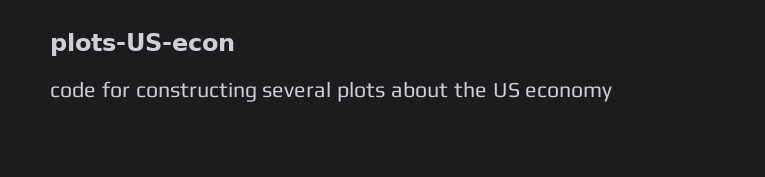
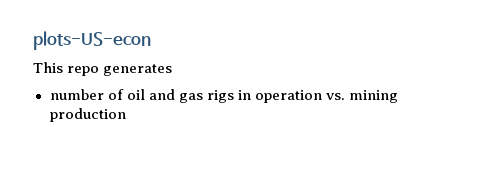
- code for constructing several plots about the US economy
+ This repo generates
+ number of oil and gas rigs in operation vs. mining production

